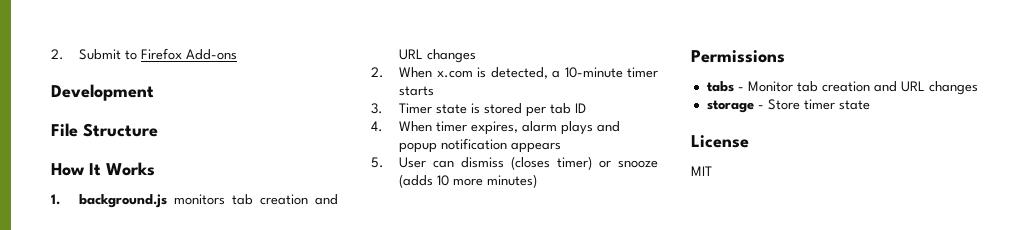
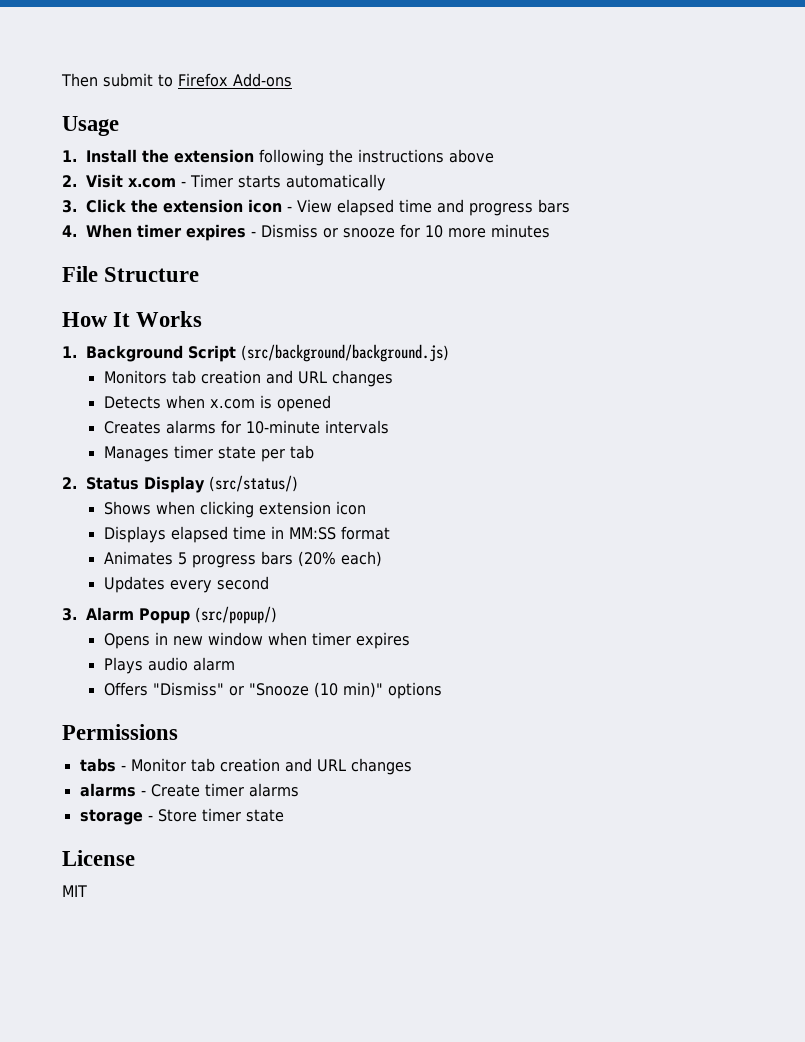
- 2. Submit to Firefox Add-ons
+ Then submit to Firefox Add-ons
- Development
+ Usage
+ 1. Install the extension following the instructions above
+ 2. Visit x.com - Timer starts automatically
+ 3. Click the extension icon - View elapsed time and progress bars
+ 4. When timer expires - Dismiss or snooze for 10 more minutes
- 1. background.js monitors tab creation and URL changes
- 2. When x.com is detected, a 10-minute timer starts
- 3. Timer state is stored per tab ID
- 4. When timer expires, alarm plays and popup notification appears
- 5. User can dismiss (closes timer) or snooze (adds 10 more minutes)
+ 1. Background Script (src/background/background.js)
+ Monitors tab creation and URL changes
+ Detects when x.com is opened
+ Creates alarms for 10-minute intervals
+ Manages timer state per tab
+ 2. Status Display (src/status/)
+ Shows when clicking extension icon
+ Displays elapsed time in MM:SS format
+ Animates 5 progress bars (20% each)
+ Updates every second
+ 3. Alarm Popup (src/popup/)
+ Opens in new window when timer expires
+ Plays audio alarm
+ Offers "Dismiss" or "Snooze (10 min)" options
+ alarms - Create timer alarms

